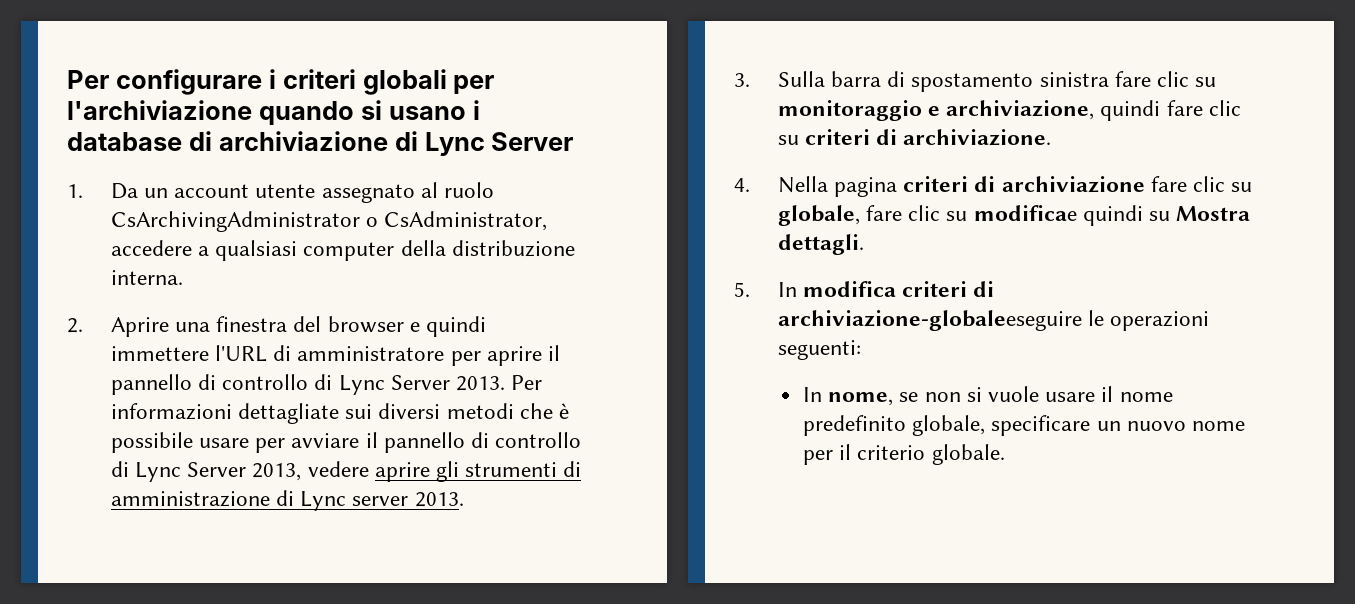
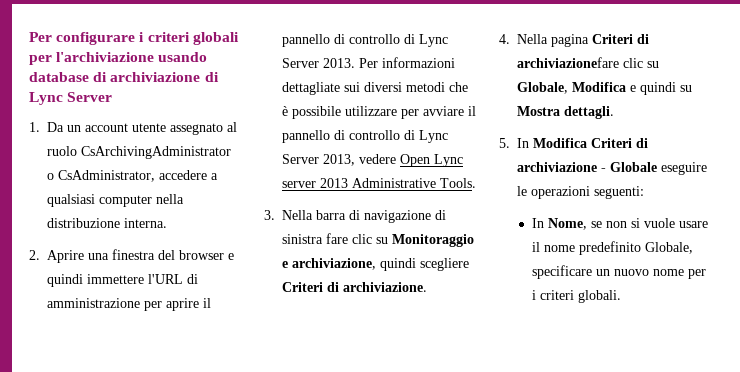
- Per configurare i criteri globali per l'archiviazione quando si usano i database di archiviazione di Lync Server
+ Per configurare i criteri globali per l'archiviazione usando database di archiviazione di Lync Server
- 1. Da un account utente assegnato al ruolo CsArchivingAdministrator o CsAdministrator, accedere a qualsiasi computer della distribuzione interna.
+ 1. Da un account utente assegnato al ruolo CsArchivingAdministrator o CsAdministrator, accedere a qualsiasi computer nella distribuzione interna.
- 2. Aprire una finestra del browser e quindi immettere l'URL di amministratore per aprire il pannello di controllo di Lync Server 2013.
+ 2. Aprire una finestra del browser e quindi immettere l'URL di amministrazione per aprire il pannello di controllo di Lync Server 2013.
- Per informazioni dettagliate sui diversi metodi che è possibile usare per avviare il pannello di controllo di Lync Server 2013, vedere aprire gli strumenti di amministrazione di Lync server 2013.
+ Per informazioni dettagliate sui diversi metodi che è possibile utilizzare per avviare il pannello di controllo di Lync Server 2013, vedere Open Lync server 2013 Administrative Tools.
- 3. Sulla barra di spostamento sinistra fare clic su monitoraggio e archiviazione, quindi fare clic su criteri di archiviazione.
+ 3. Nella barra di navigazione di sinistra fare clic su Monitoraggio e archiviazione, quindi scegliere Criteri di archiviazione.
- 4. Nella pagina criteri di archiviazione fare clic su globale, fare clic su modificae quindi su Mostra dettagli.
+ 4. Nella pagina Criteri di archiviazionefare clic su Globale, Modifica e quindi su Mostra dettagli.
- 5. In modifica criteri di archiviazione-globaleeseguire le operazioni seguenti:
+ 5. In Modifica Criteri di archiviazione - Globale eseguire le operazioni seguenti:
- In nome, se non si vuole usare il nome predefinito globale, specificare un nuovo nome per il criterio globale.
+ In Nome, se non si vuole usare il nome predefinito Globale, specificare un nuovo nome per i criteri globali.

